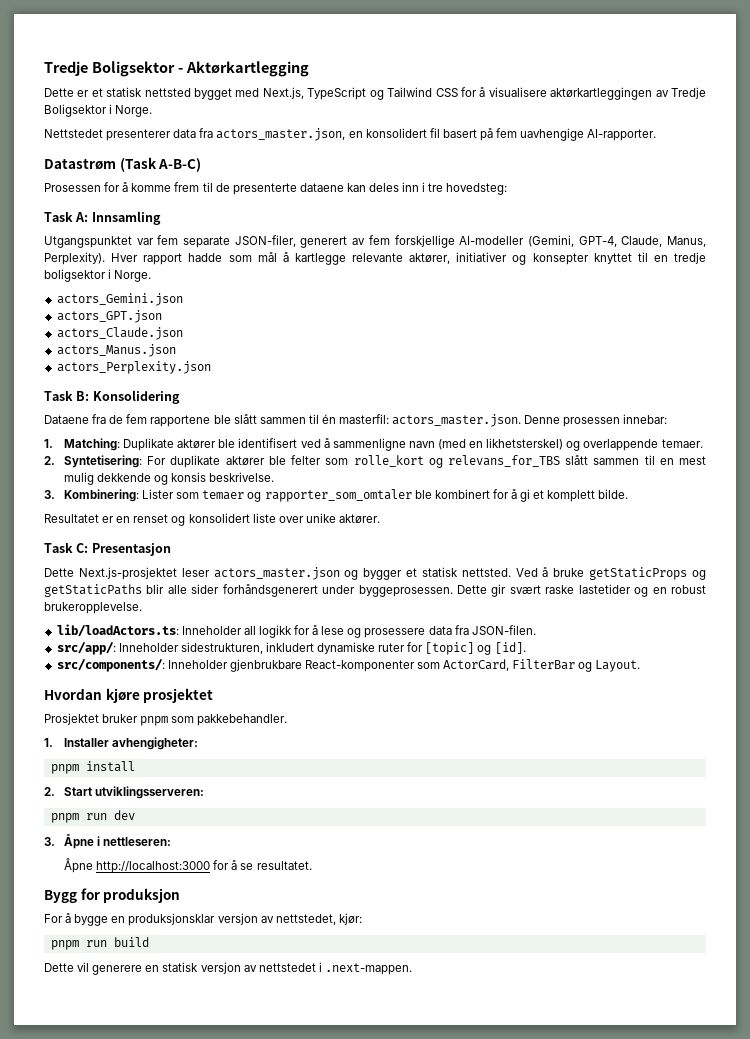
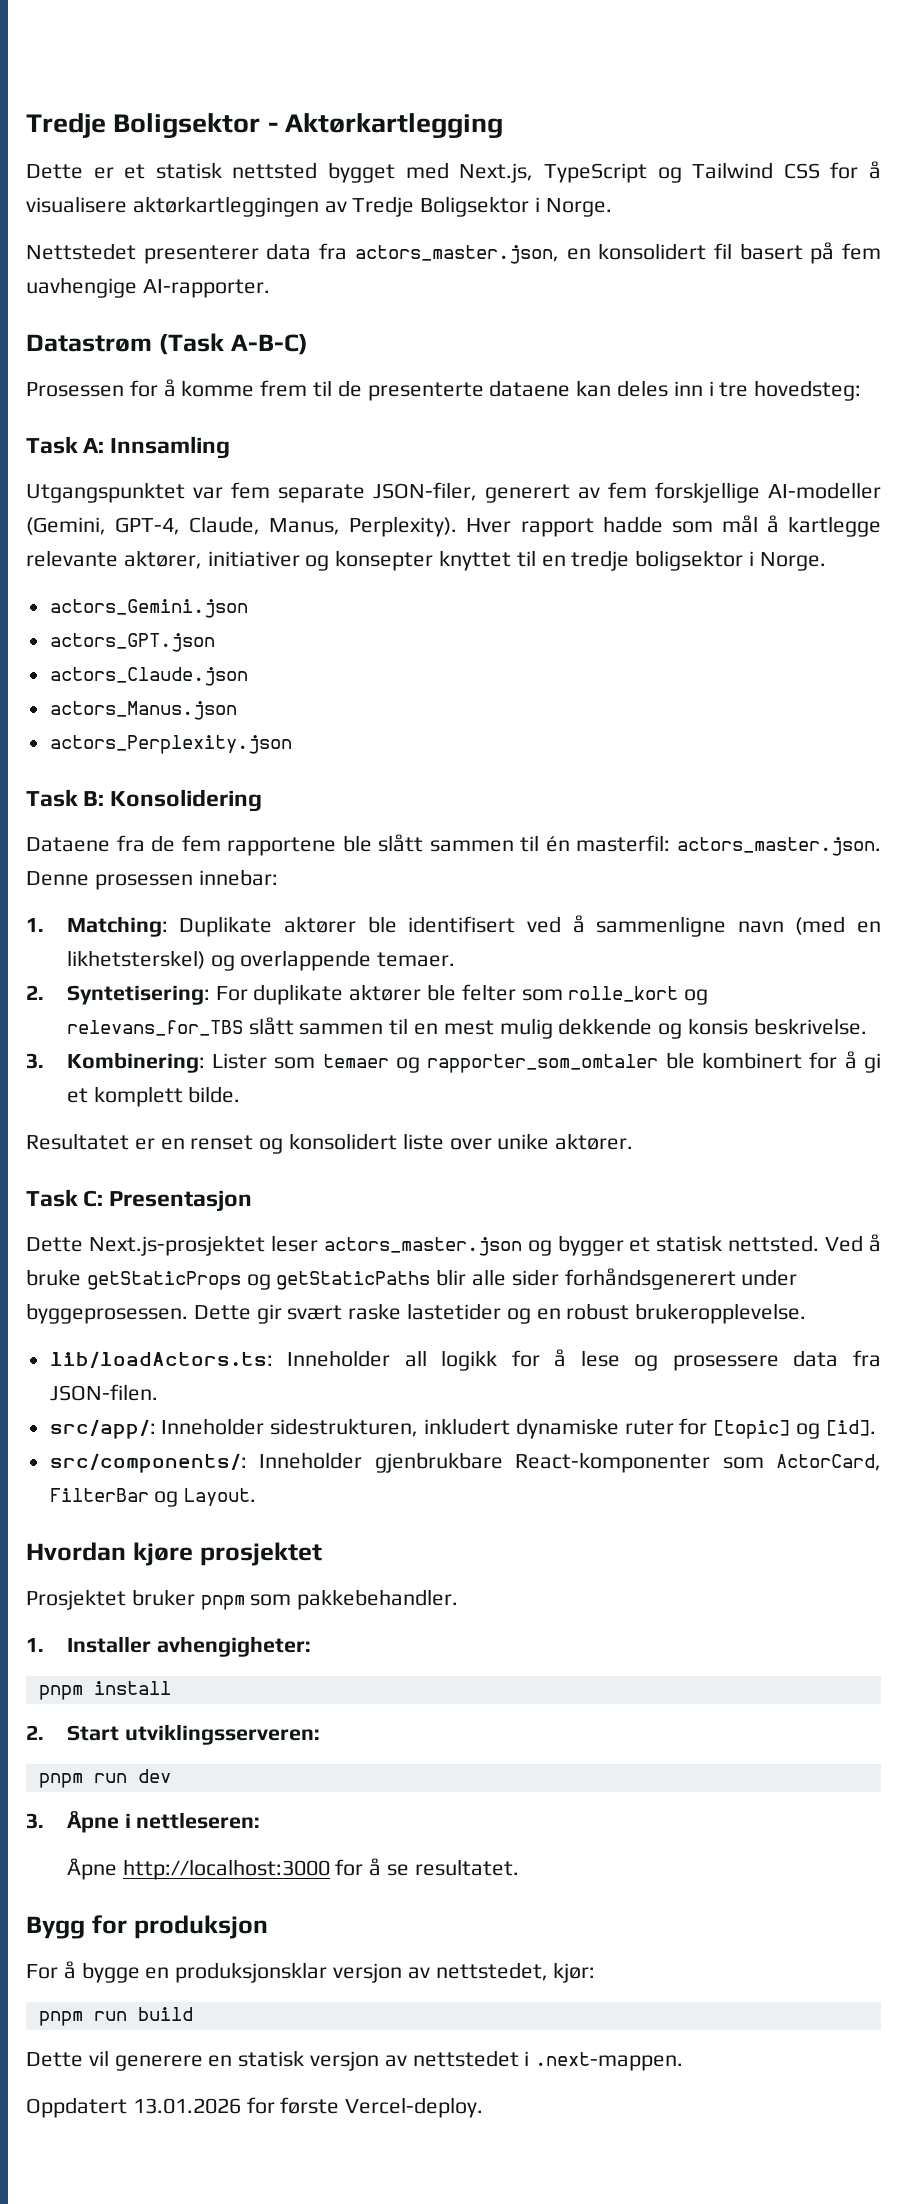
+ Oppdatert 13.01.2026 for første Vercel-deploy.

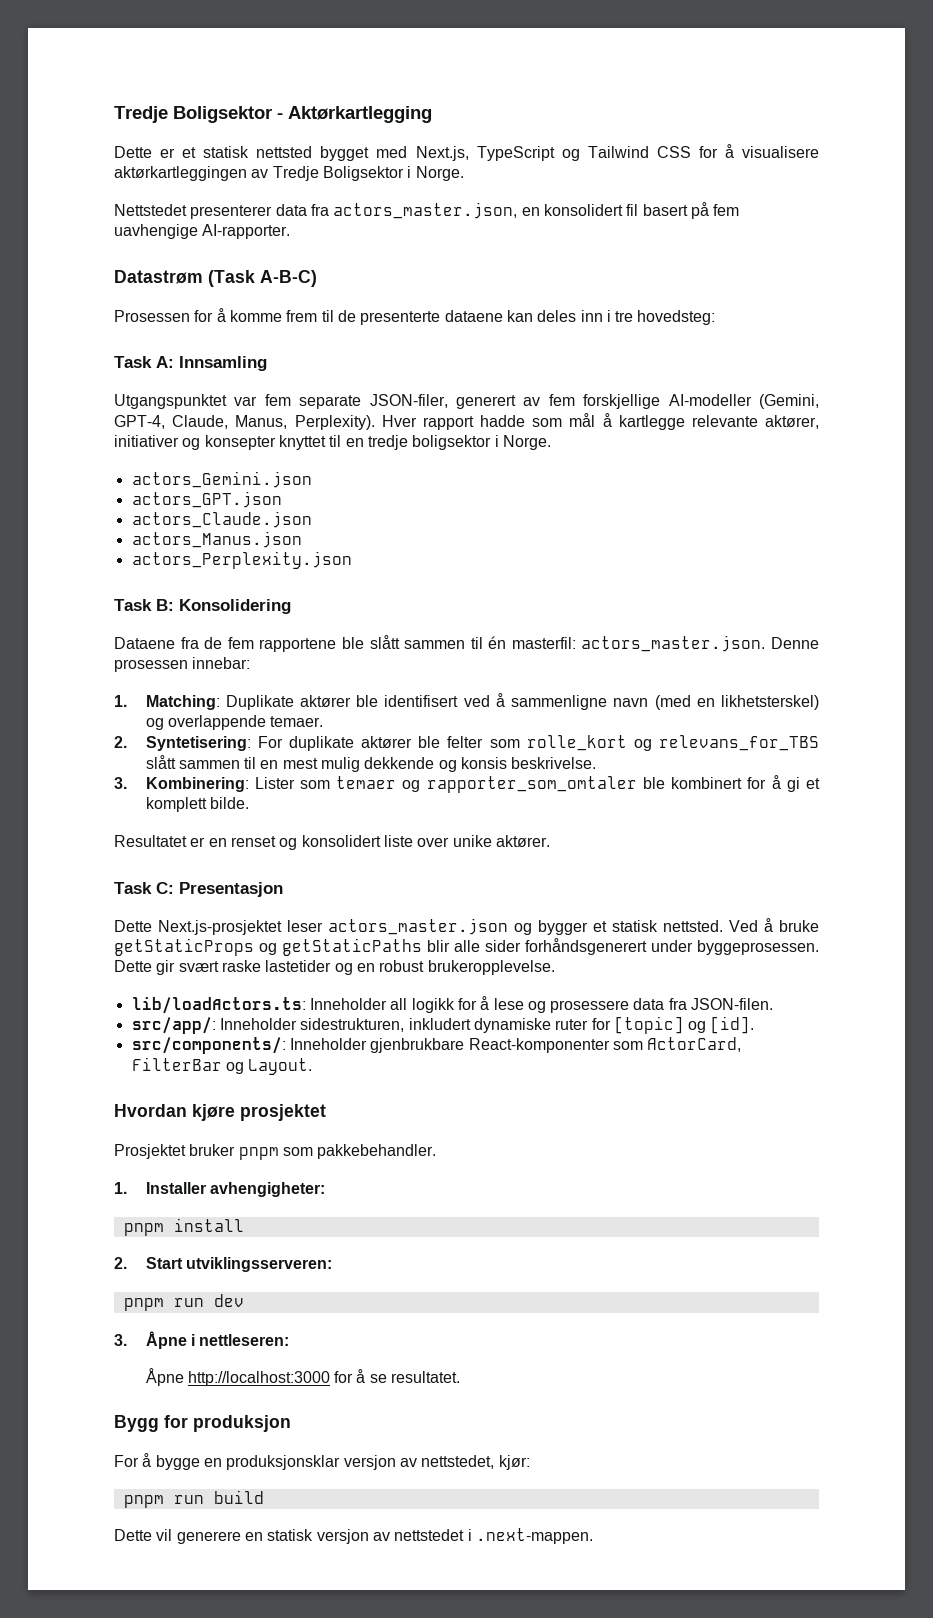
- Oppdatert 13.01.2026 for første Vercel-deploy.

